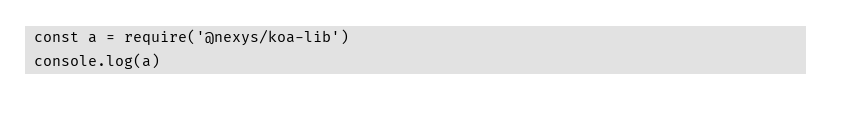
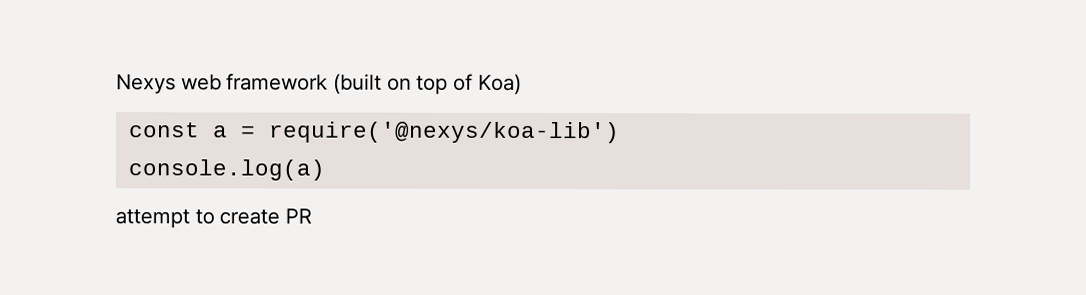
+ Nexys web framework (built on top of Koa)
+ attempt to create PR

